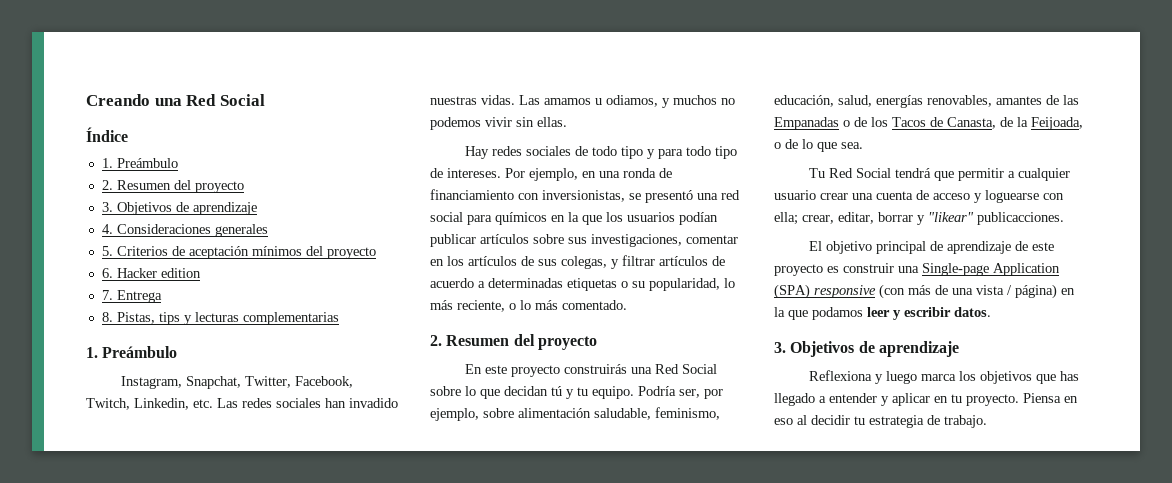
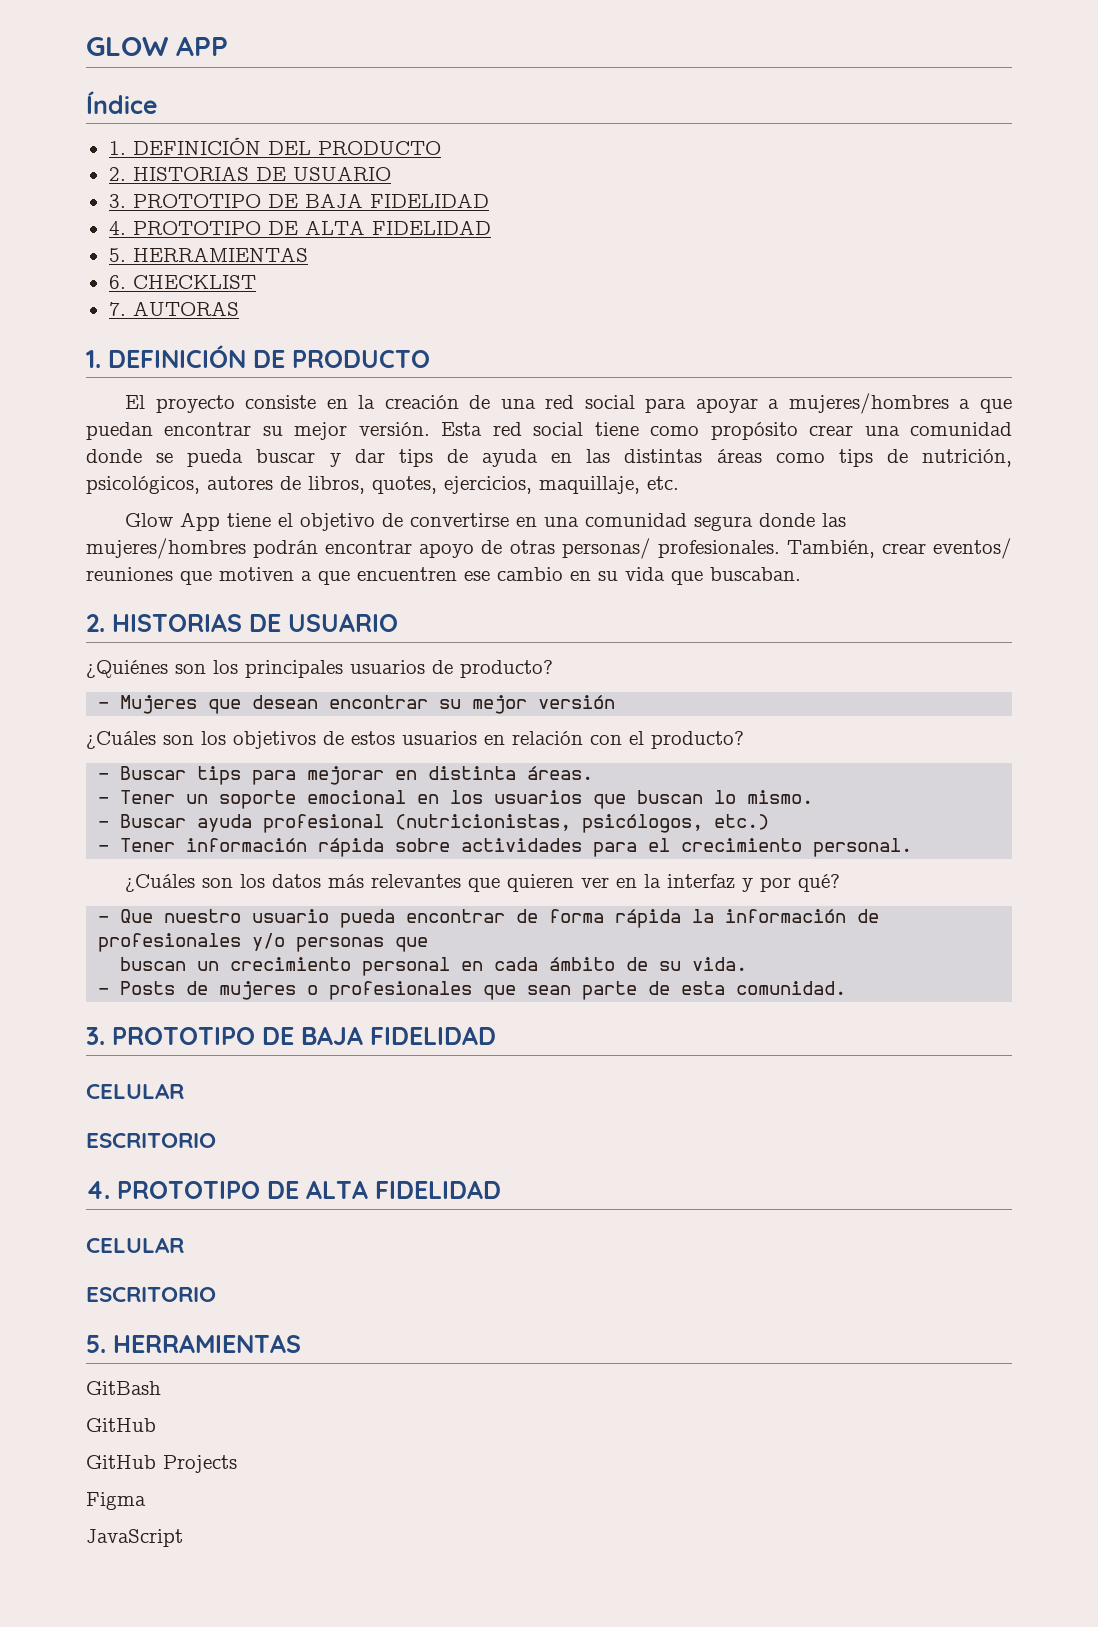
- Creando una Red Social
+ GLOW APP
  Índice
- 1. Preámbulo
- 2. Resumen del proyecto
- 3. Objetivos de aprendizaje
- 4. Consideraciones generales
- 5. Criterios de aceptación mínimos del proyecto
+ 1. DEFINICIÓN DEL PRODUCTO
+ 2. HISTORIAS DE USUARIO
+ 3. PROTOTIPO DE BAJA FIDELIDAD
+ 4. PROTOTIPO DE ALTA FIDELIDAD
+ 5. HERRAMIENTAS
- 6. Hacker edition
+ 6. CHECKLIST
- 7. Entrega
- 8. Pistas, tips y lecturas complementarias
- 1. Preámbulo
- Instagram, Snapchat, Twitter, Facebook, Twitch, Linkedin, etc. Las redes sociales han invadido nuestras vidas. Las amamos u odiamos, y muchos no podemos vivir sin ellas.
- Hay redes sociales de todo tipo y para todo tipo de intereses. Por ejemplo, en una ronda de financiamiento con inversionistas, se presentó una red social para químicos en la que los usuarios podían publicar artículos sobre sus investigaciones, comentar en los artículos de sus colegas, y filtrar artículos de acuerdo a determinadas etiquetas o su popularidad, lo más reciente, o lo más comentado.
- 2. Resumen del proyecto
- En este proyecto construirás una Red Social sobre lo que decidan tú y tu equipo. Podría ser, por ejemplo, sobre alimentación saludable, feminismo, educación, salud, energías renovables, amantes de las Empanadas o de los Tacos de Canasta, de la Feijoada, o de lo que sea.
- Tu Red Social tendrá que permitir a cualquier usuario crear una cuenta de acceso y loguearse con ella; crear, editar, borrar y "likear" publicacciones.
- El objetivo principal de aprendizaje de este proyecto es construir una Single-page Application (SPA) responsive (con más de una vista / página) en la que podamos leer y escribir datos.
- 3. Objetivos de aprendizaje
- Reflexiona y luego marca los objetivos que has llegado a entender y aplicar en tu proyecto. Piensa en eso al decidir tu estrategia de trabajo.
+ 7. AUTORAS
+ 1. DEFINICIÓN DE PRODUCTO
+ El proyecto consiste en la creación de una red social para apoyar a mujeres/hombres a que puedan encontrar su mejor versión. Esta red social tiene como propósito crear una comunidad donde se pueda buscar y dar tips de ayuda en las distintas áreas como tips de nutrición, psicológicos, autores de libros, quotes, ejercicios, maquillaje, etc.
+ Glow App tiene el objetivo de convertirse en una comunidad segura donde las mujeres/hombres podrán encontrar apoyo de otras personas/ profesionales. También, crear eventos/ reuniones que motiven a que encuentren ese cambio en su vida que buscaban.
+ 2. HISTORIAS DE USUARIO
+ ¿Quiénes son los principales usuarios de producto?
+ - Mujeres que desean encontrar su mejor versión
+ ¿Cuáles son los objetivos de estos usuarios en relación con el producto?
+ - Buscar tips para mejorar en distinta áreas.
+ - Tener un soporte emocional en los usuarios que buscan lo mismo.
+ - Buscar ayuda profesional (nutricionistas, psicólogos, etc.)
+ - Tener información rápida sobre actividades para el crecimiento personal.
+ ¿Cuáles son los datos más relevantes que quieren ver en la interfaz y por qué?
+ - Que nuestro usuario pueda encontrar de forma rápida la información de profesionales y/o personas que
+ buscan un crecimiento personal en cada ámbito de su vida.
+ - Posts de mujeres o profesionales que sean parte de esta comunidad.
+ 3. PROTOTIPO DE BAJA FIDELIDAD
+ CELULAR
+ ESCRITORIO
+ 4. PROTOTIPO DE ALTA FIDELIDAD
+ CELULAR
+ ESCRITORIO
+ 5. HERRAMIENTAS
+ GitBash
+ GitHub
+ GitHub Projects
+ Figma
+ JavaScript

